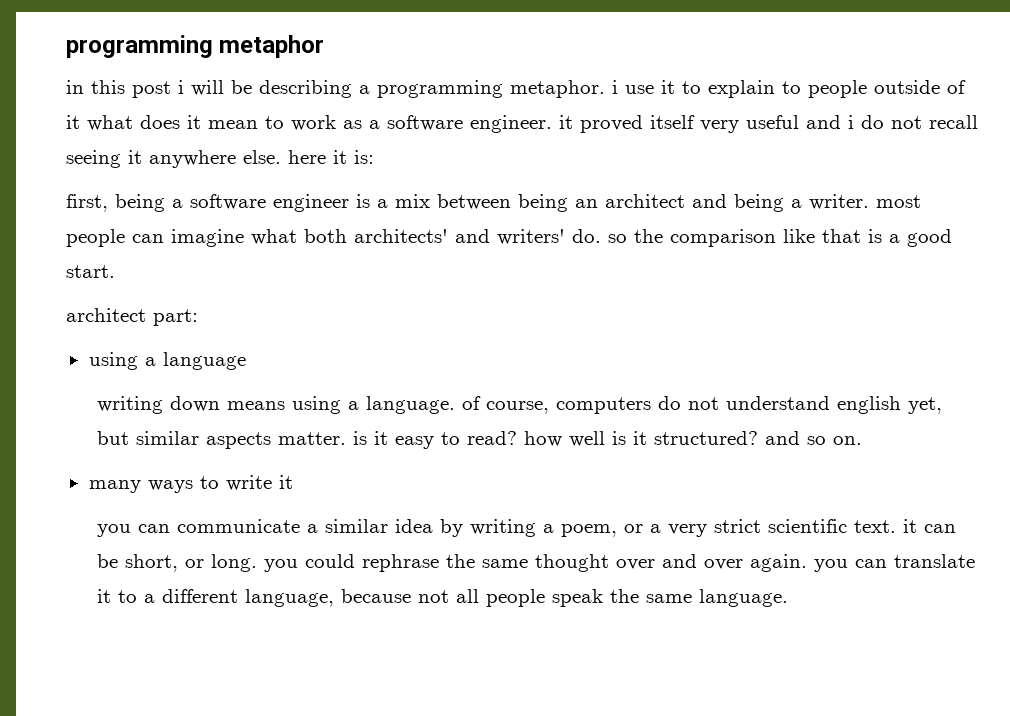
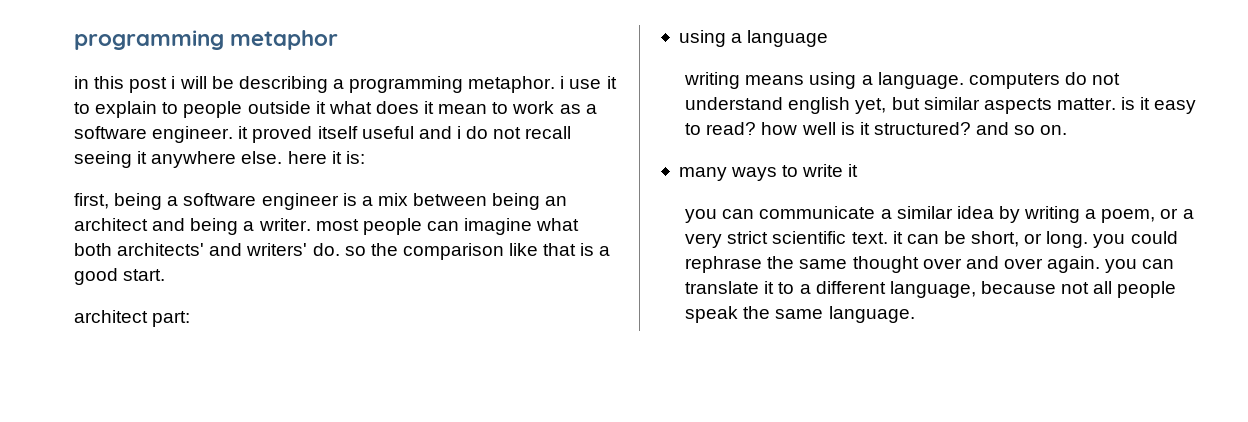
- in this post i will be describing a programming metaphor. i use it to explain to people outside of it what does it mean to work as a software engineer. it proved itself very useful and i do not recall seeing it anywhere else. here it is:
+ in this post i will be describing a programming metaphor. i use it to explain to people outside it what does it mean to work as a software engineer. it proved itself useful and i do not recall seeing it anywhere else. here it is:
- writing down means using a language. of course, computers do not understand english yet, but similar aspects matter. is it easy to read? how well is it structured? and so on.
+ writing means using a language. computers do not understand english yet, but similar aspects matter. is it easy to read? how well is it structured? and so on.

